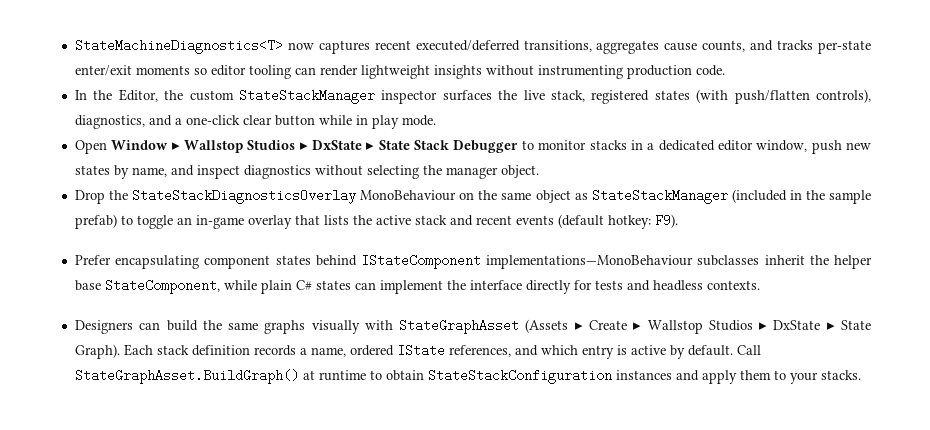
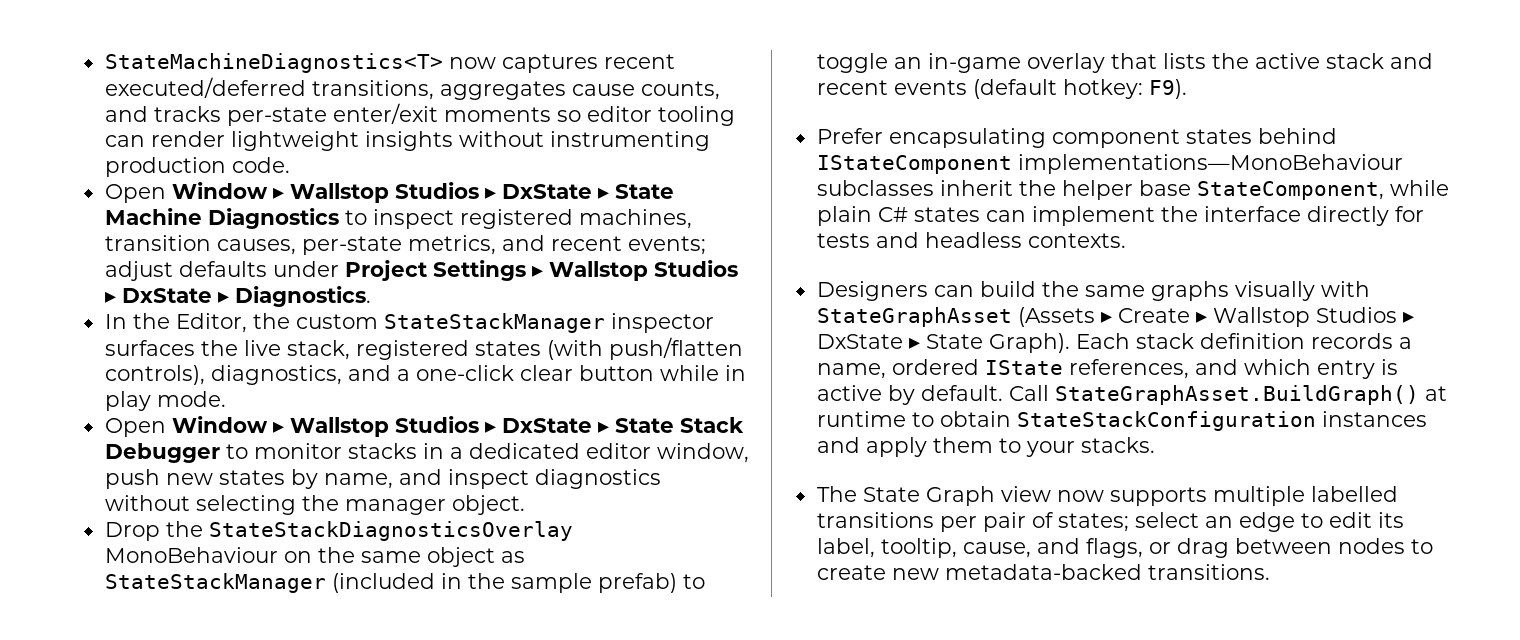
+ Open Window ▸ Wallstop Studios ▸ DxState ▸ State Machine Diagnostics to inspect registered machines, transition causes, per-state metrics, and recent events; adjust defaults under Project Settings ▸ Wallstop Studios ▸ DxState ▸ Diagnostics.
+ The State Graph view now supports multiple labelled transitions per pair of states; select an edge to edit its label, tooltip, cause, and flags, or drag between nodes to create new metadata-backed transitions.

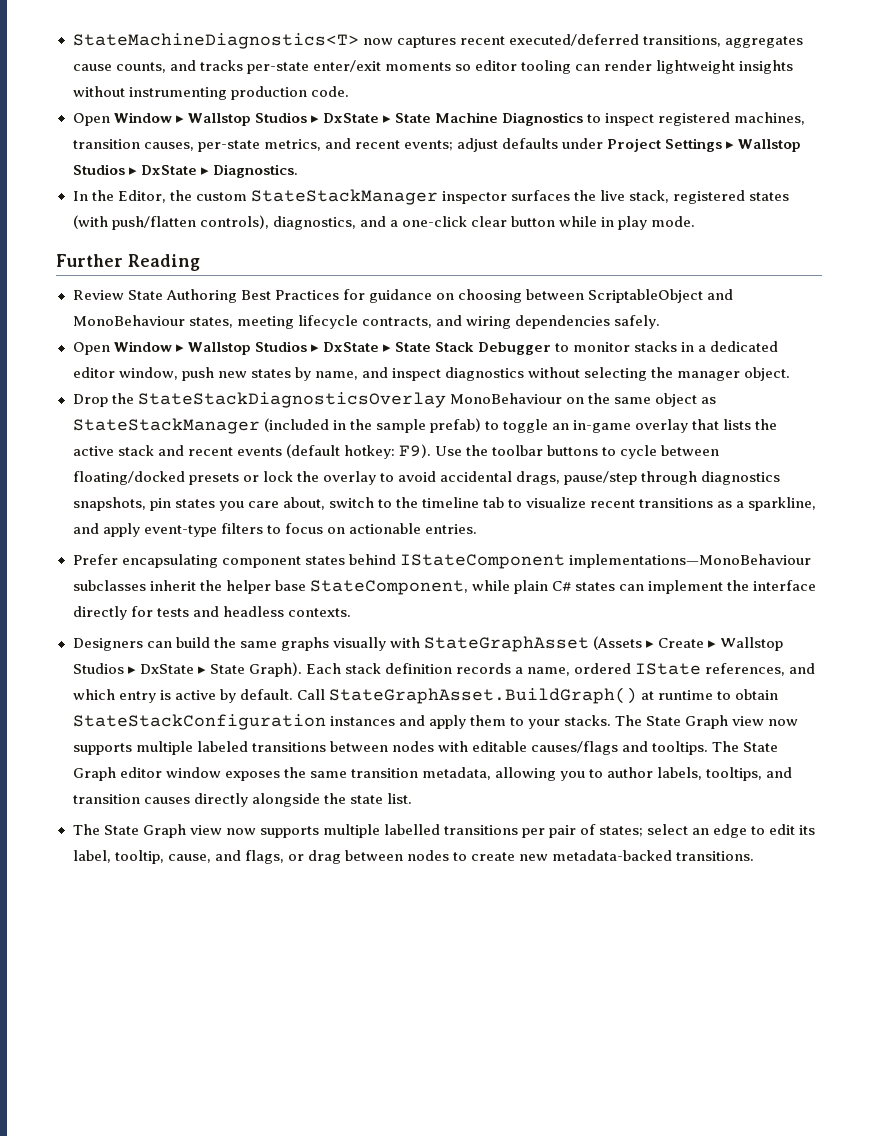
+ Further Reading
+ Review State Authoring Best Practices for guidance on choosing between ScriptableObject and MonoBehaviour states, meeting lifecycle contracts, and wiring dependencies safely.
- Drop the StateStackDiagnosticsOverlay MonoBehaviour on the same object as StateStackManager (included in the sample prefab) to toggle an in-game overlay that lists the active stack and recent events (default hotkey: F9).
+ Drop the StateStackDiagnosticsOverlay MonoBehaviour on the same object as StateStackManager (included in the sample prefab) to toggle an in-game overlay that lists the active stack and recent events (default hotkey: F9). Use the toolbar buttons to cycle between floating/docked presets or lock the overlay to avoid accidental drags, pause/step through diagnostics snapshots, pin states you care about, switch to the timeline tab to visualize recent transitions as a sparkline, and apply event-type filters to focus on actionable entries.
+ The State Graph view now supports multiple labeled transitions between nodes with editable causes/flags and tooltips. The State Graph editor window exposes the same transition metadata, allowing you to author labels, tooltips, and transition causes directly alongside the state list.

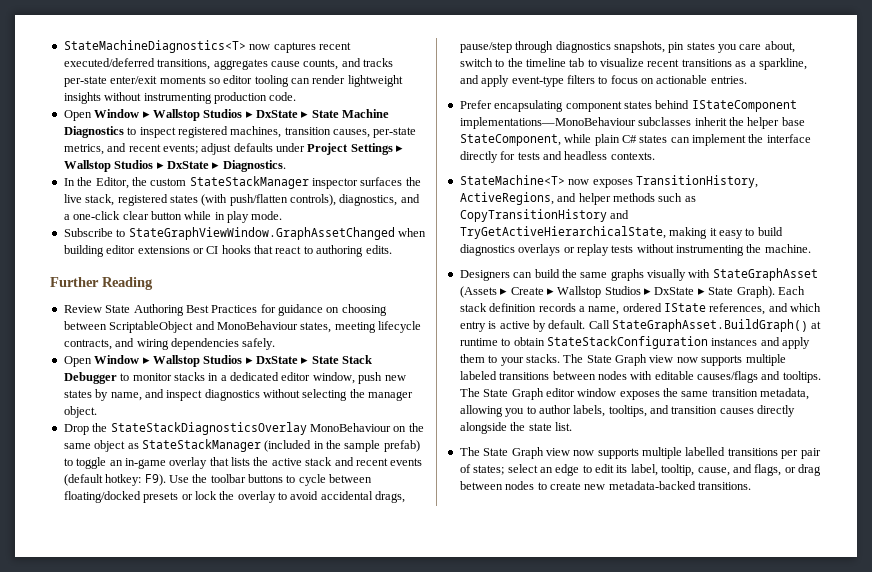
+ Subscribe to StateGraphViewWindow.GraphAssetChanged when building editor extensions or CI hooks that react to authoring edits.
+ StateMachine<T> now exposes TransitionHistory, ActiveRegions, and helper methods such as CopyTransitionHistory and TryGetActiveHierarchicalState, making it easy to build diagnostics overlays or replay tests without instrumenting the machine.

